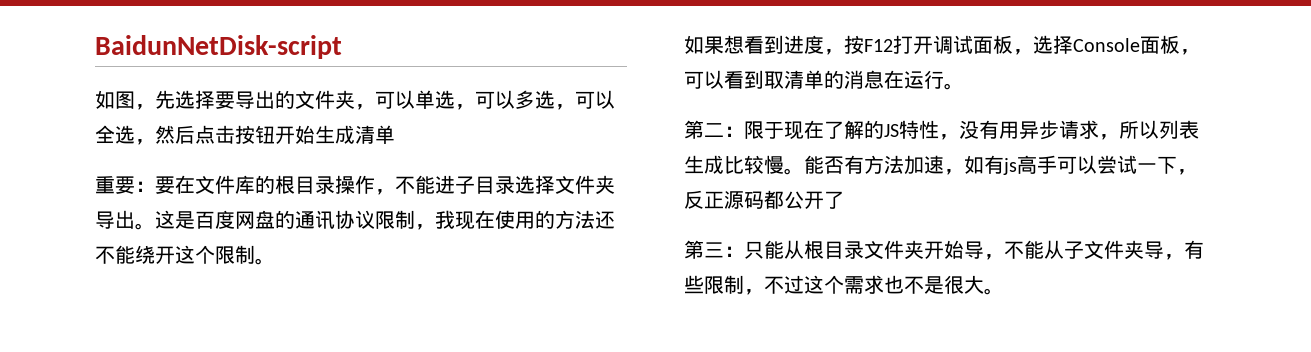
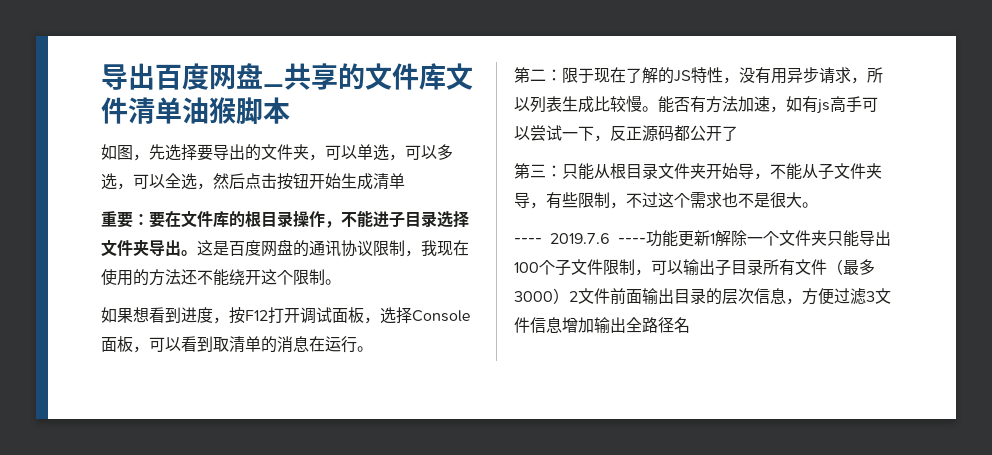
- BaidunNetDisk-script
+ 导出百度网盘_共享的文件库文件清单油猴脚本
+ ---- 2019.7.6 ----功能更新1解除一个文件夹只能导出100个子文件限制，可以输出子目录所有文件（最多3000）2文件前面输出目录的层次信息，方便过滤3文件信息增加输出全路径名

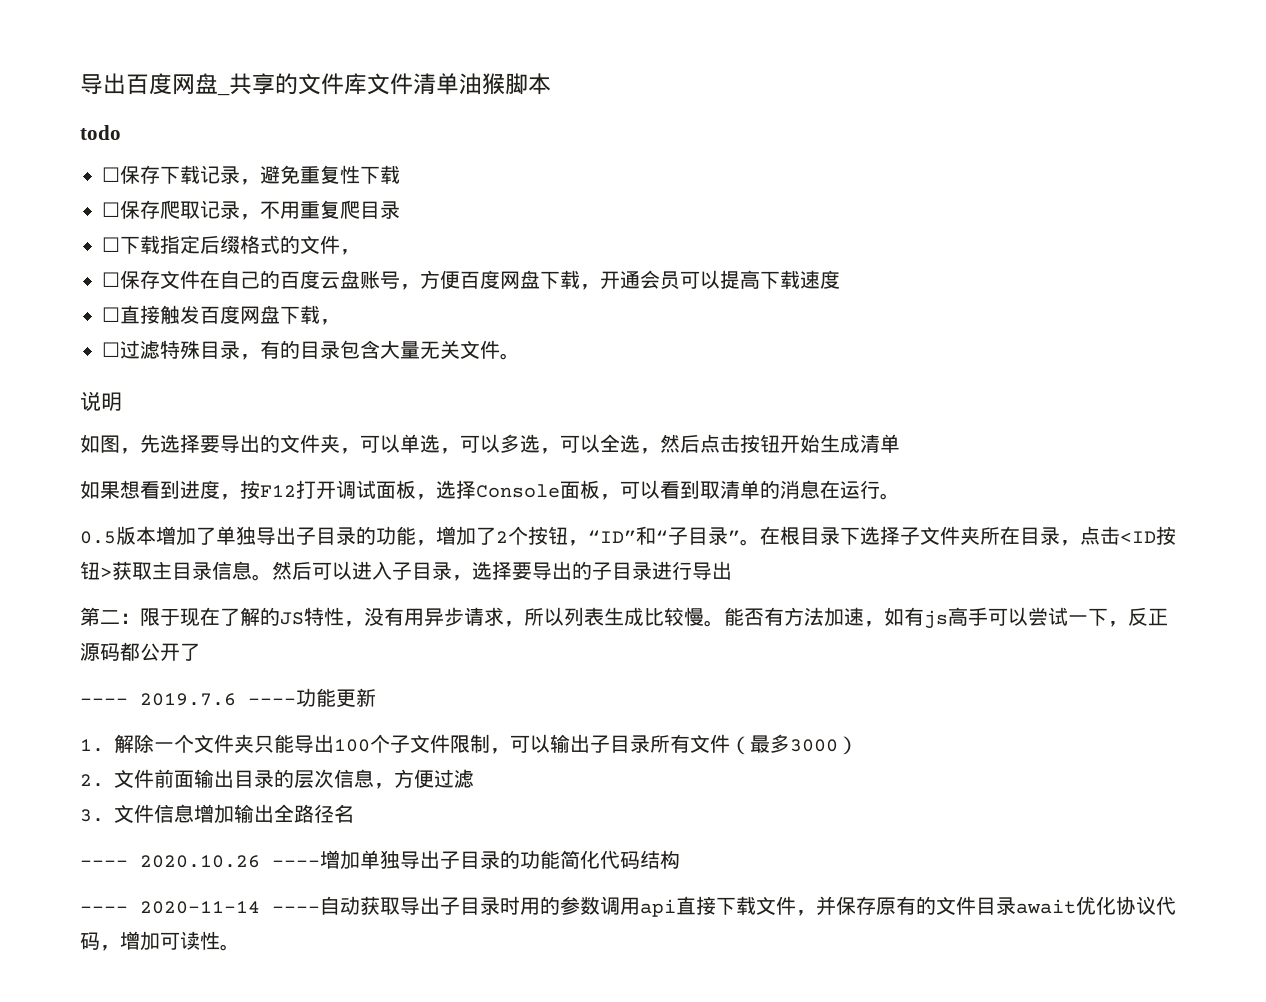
+ todo
+ ☐保存下载记录，避免重复性下载
+ ☐保存爬取记录，不用重复爬目录
+ ☐下载指定后缀格式的文件，
+ ☐保存文件在自己的百度云盘账号，方便百度网盘下载，开通会员可以提高下载速度
+ ☐直接触发百度网盘下载，
+ ☐过滤特殊目录，有的目录包含大量无关文件。
+ 说明
- 重要：要在文件库的根目录操作，不能进子目录选择文件夹导出。这是百度网盘的通讯协议限制，我现在使用的方法还不能绕开这个限制。
+ 0.5版本增加了单独导出子目录的功能，增加了2个按钮，“ID”和“子目录”。在根目录下选择子文件夹所在目录，点击<ID按钮>获取主目录信息。然后可以进入子目录，选择要导出的子目录进行导出
- 第三：只能从根目录文件夹开始导，不能从子文件夹导，有些限制，不过这个需求也不是很大。
- ---- 2019.7.6 ----功能更新1解除一个文件夹只能导出100个子文件限制，可以输出子目录所有文件（最多3000）2文件前面输出目录的层次信息，方便过滤3文件信息增加输出全路径名
+ ---- 2019.7.6 ----功能更新
+ 1.解除一个文件夹只能导出100个子文件限制，可以输出子目录所有文件（最多3000）
+ 2.文件前面输出目录的层次信息，方便过滤
+ 3.文件信息增加输出全路径名
+ ---- 2020.10.26 ----增加单独导出子目录的功能简化代码结构
+ ---- 2020-11-14 ----自动获取导出子目录时用的参数调用api直接下载文件，并保存原有的文件目录await优化协议代码，增加可读性。

